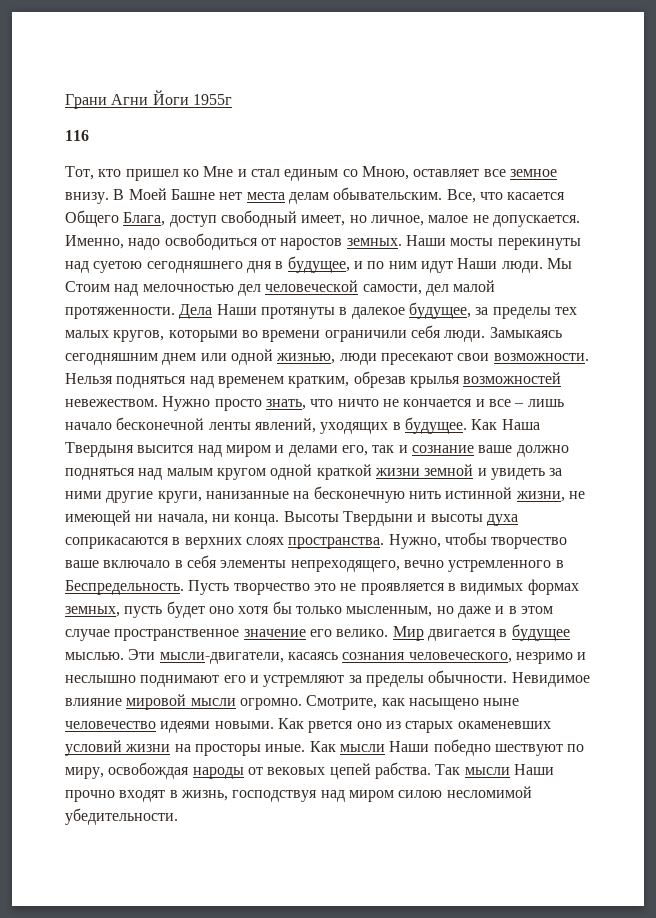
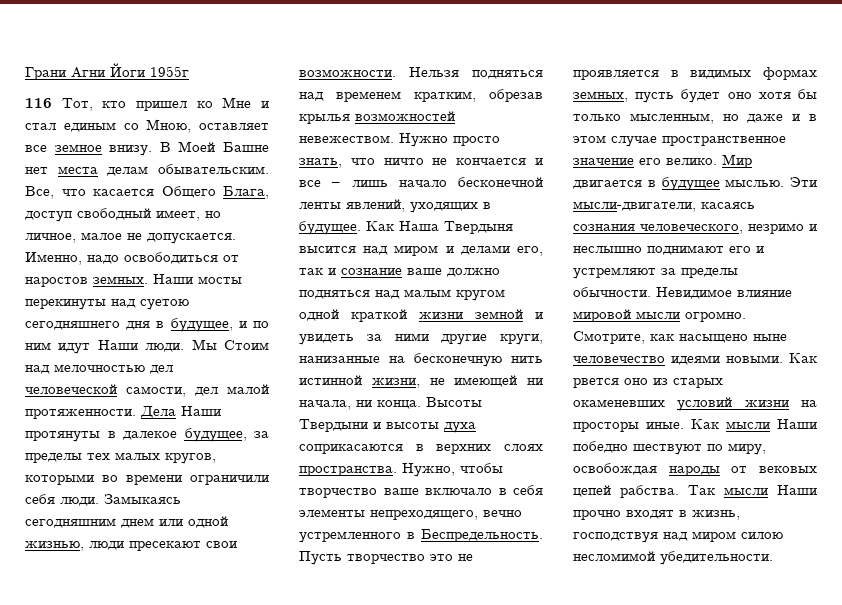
- 116
- Тот, кто пришел ко Мне и стал единым со Мною, оставляет все земное внизу.
+ 116 Тот, кто пришел ко Мне и стал единым со Мною, оставляет все земное внизу.

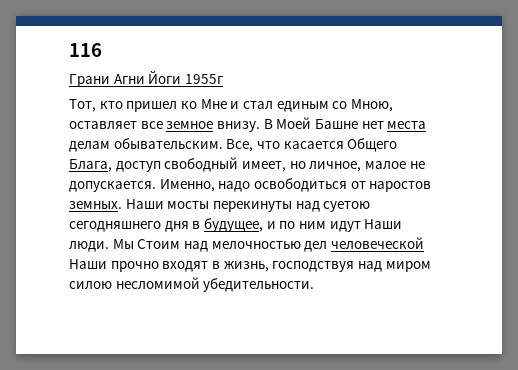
+ 116
- 116 Тот, кто пришел ко Мне и стал единым со Мною, оставляет все земное внизу.
+ Тот, кто пришел ко Мне и стал единым со Мною, оставляет все земное внизу.
- Мы Стоим над мелочностью дел человеческой самости, дел малой протяженности. Дела Наши протянуты в далекое будущее, за пределы тех малых кругов, которыми во времени ограничили себя люди. Замыкаясь сегодняшним днем или одной жизнью, люди пресекают свои возможности. Нельзя подняться над временем кратким, обрезав крылья возможностей невежеством. Нужно просто знать, что ничто не кончается и все – лишь начало бесконечной ленты явлений, уходящих в будущее. Как Наша Твердыня высится над миром и делами его, так и сознание ваше должно подняться над малым кругом одной краткой жизни земной и увидеть за ними другие круги, нанизанные на бесконечную нить истинной жизни, не имеющей ни начала, ни конца. Высоты Твердыни и высоты духа соприкасаются в верхних слоях пространства. Нужно, чтобы творчество ваше включало в себя элементы непреходящего, вечно устремленного в Беспредельность. Пусть творчество это не проявляется в видимых формах земных, пусть будет оно хотя бы только мысленным, но даже и в этом случае пространственное значение его велико. Мир двигается в будущее мыслью. Эти мысли-двигатели, касаясь сознания человеческого, незримо и неслышно поднимают его и устремляют за пределы обычности. Невидимое влияние мировой мысли огромно. Смотрите, как насыщено ныне человечество идеями новыми. Как рвется оно из старых окаменевших условий жизни на просторы иные. Как мысли Наши победно шествуют по миру, освобождая народы от вековых цепей рабства. Так мысли Наши прочно входят в жизнь, господствуя над миром силою несломимой убедительности.
+ Мы Стоим над мелочностью дел человеческой Наши прочно входят в жизнь, господствуя над миром силою несломимой убедительности.

